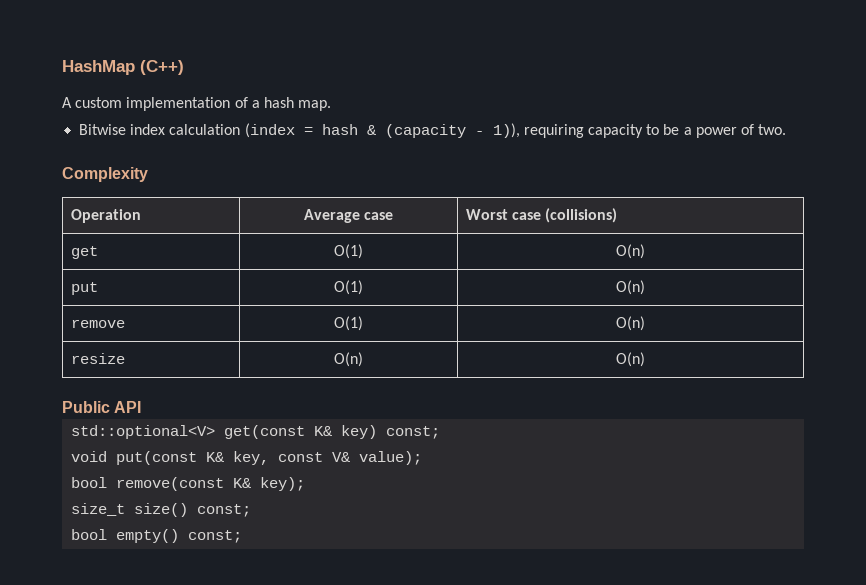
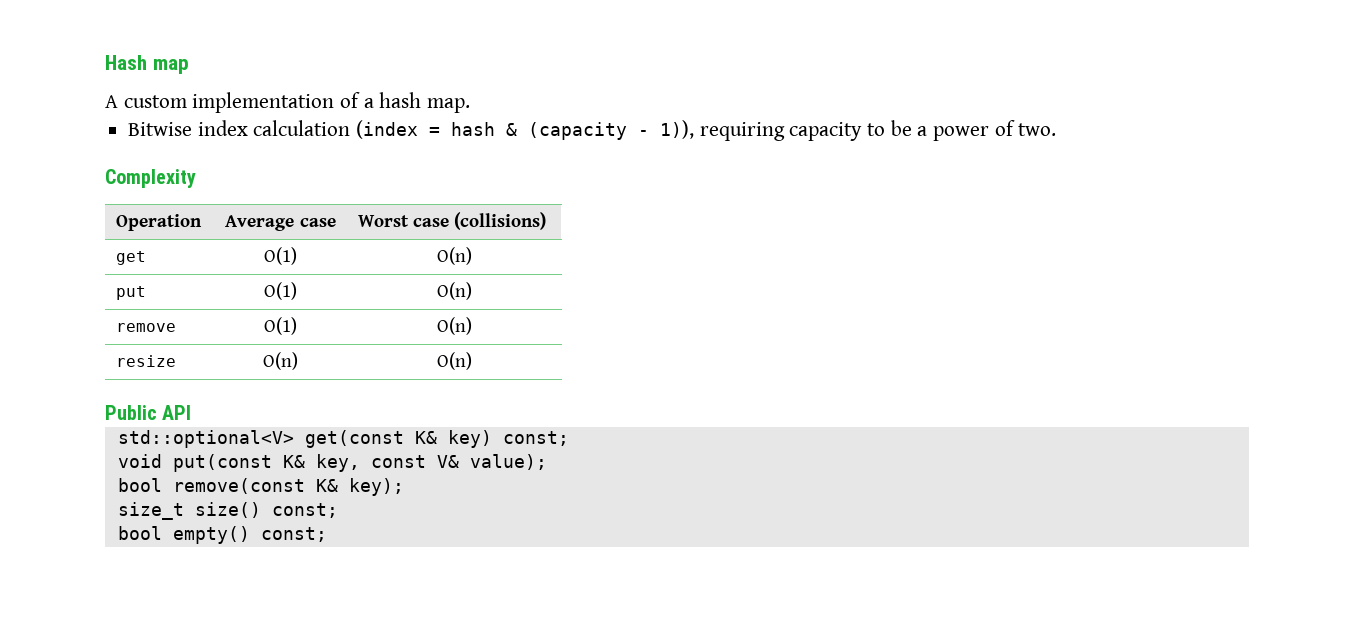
- HashMap (C++)
+ Hash map

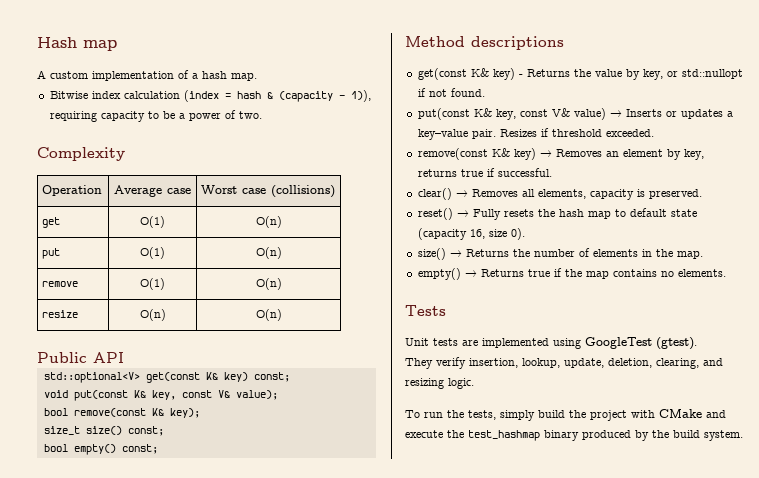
+ Method descriptions
+ get(const K& key) - Returns the value by key, or std::nullopt if not found.
+ put(const K& key, const V& value) → Inserts or updates a key–value pair. Resizes if threshold exceeded.
+ remove(const K& key) → Removes an element by key, returns true if successful.
+ clear() → Removes all elements, capacity is preserved.
+ reset() → Fully resets the hash map to default state (capacity 16, size 0).
+ size() → Returns the number of elements in the map.
+ empty() → Returns true if the map contains no elements.
+ Tests
+ Unit tests are implemented using GoogleTest (gtest).
+ They verify insertion, lookup, update, deletion, clearing, and resizing logic.
+ To run the tests, simply build the project with CMake and execute the test_hashmap binary produced by the build system.

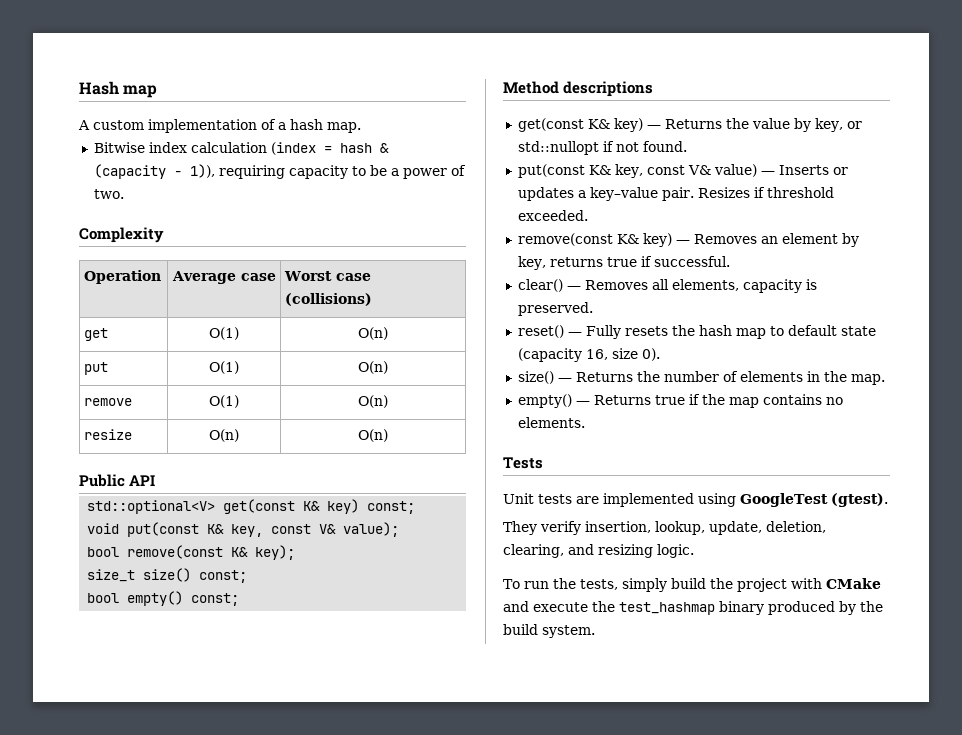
- get(const K& key) - Returns the value by key, or std::nullopt if not found.
+ get(const K& key) — Returns the value by key, or std::nullopt if not found.
- put(const K& key, const V& value) → Inserts or updates a key–value pair.
+ put(const K& key, const V& value) — Inserts or updates a key–value pair.
- remove(const K& key) → Removes an element by key, returns true if successful.
+ remove(const K& key) — Removes an element by key, returns true if successful.
- clear() → Removes all elements, capacity is preserved.
+ clear() — Removes all elements, capacity is preserved.
- reset() → Fully resets the hash map to default state (capacity 16, size 0).
+ reset() — Fully resets the hash map to default state (capacity 16, size 0).
- size() → Returns the number of elements in the map.
+ size() — Returns the number of elements in the map.
- empty() → Returns true if the map contains no elements.
+ empty() — Returns true if the map contains no elements.

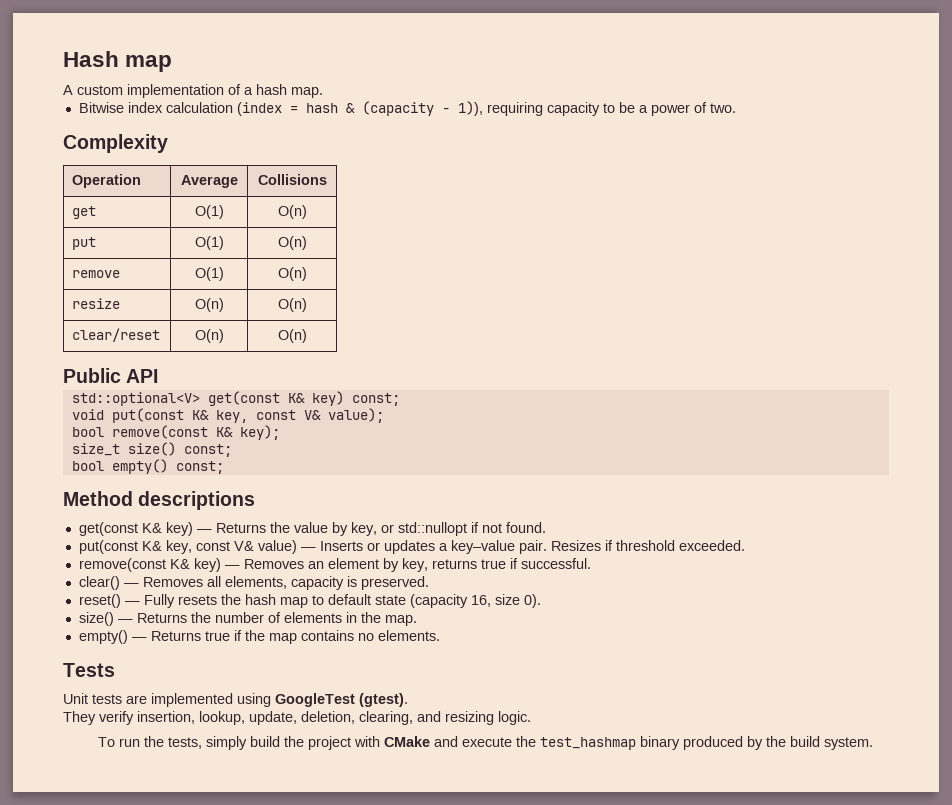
- Operation | Average case | Worst case (collisions)
+ Operation | Average | Collisions
+ clear/reset | O(n) | O(n)

